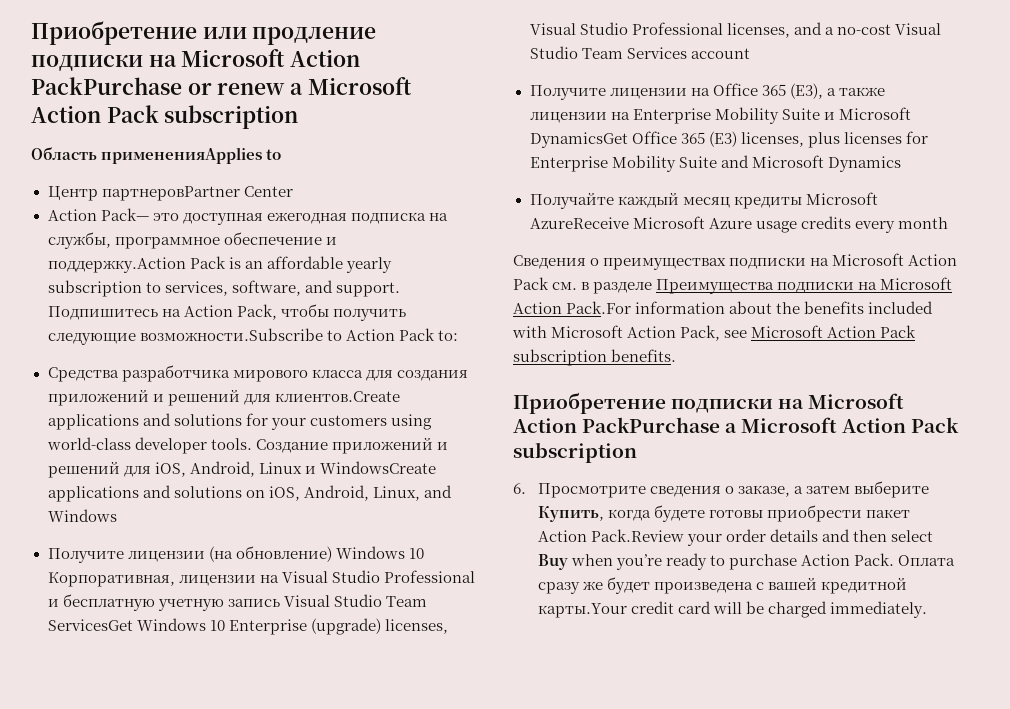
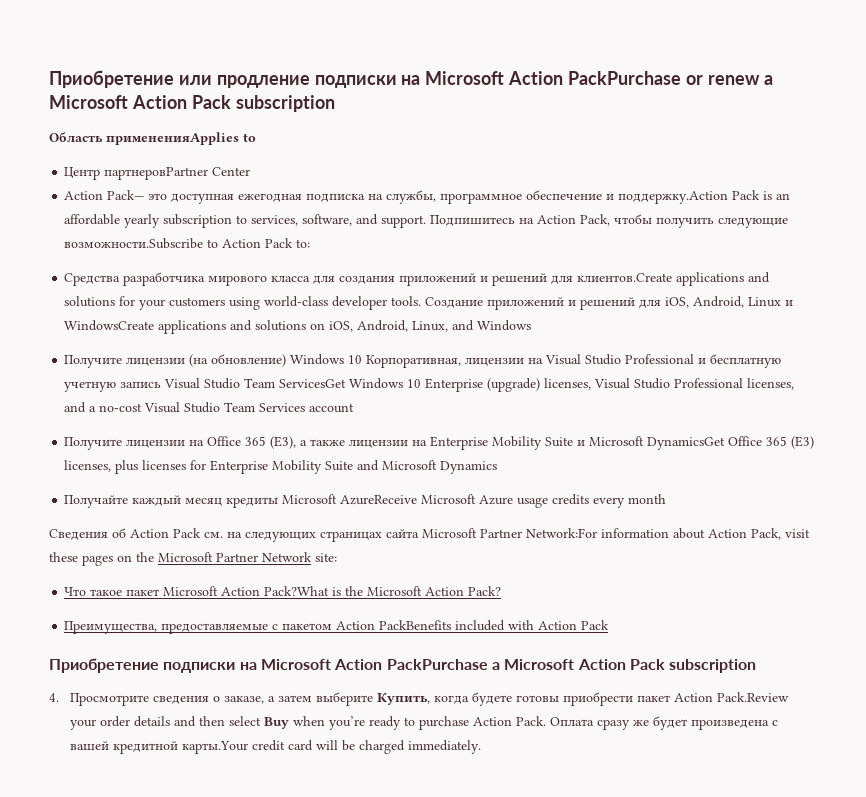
- Сведения о преимуществах подписки на Microsoft Action Pack см. в разделе Преимущества подписки на Microsoft Action Pack.For information about the benefits included with Microsoft Action Pack, see Microsoft Action Pack subscription benefits.
+ Сведения об Action Pack см. на следующих страницах сайта Microsoft Partner Network:For information about Action Pack, visit these pages on the Microsoft Partner Network site:
+ Что такое пакет Microsoft Action Pack?What is the Microsoft Action Pack?
+ Преимущества, предоставляемые с пакетом Action PackBenefits included with Action Pack
- 6. Просмотрите сведения о заказе, а затем выберите Купить, когда будете готовы приобрести пакет Action Pack.Review your order details and then select Buy when you’re ready to purchase Action Pack.
+ 4. Просмотрите сведения о заказе, а затем выберите Купить, когда будете готовы приобрести пакет Action Pack.Review your order details and then select Buy when you’re ready to purchase Action Pack.

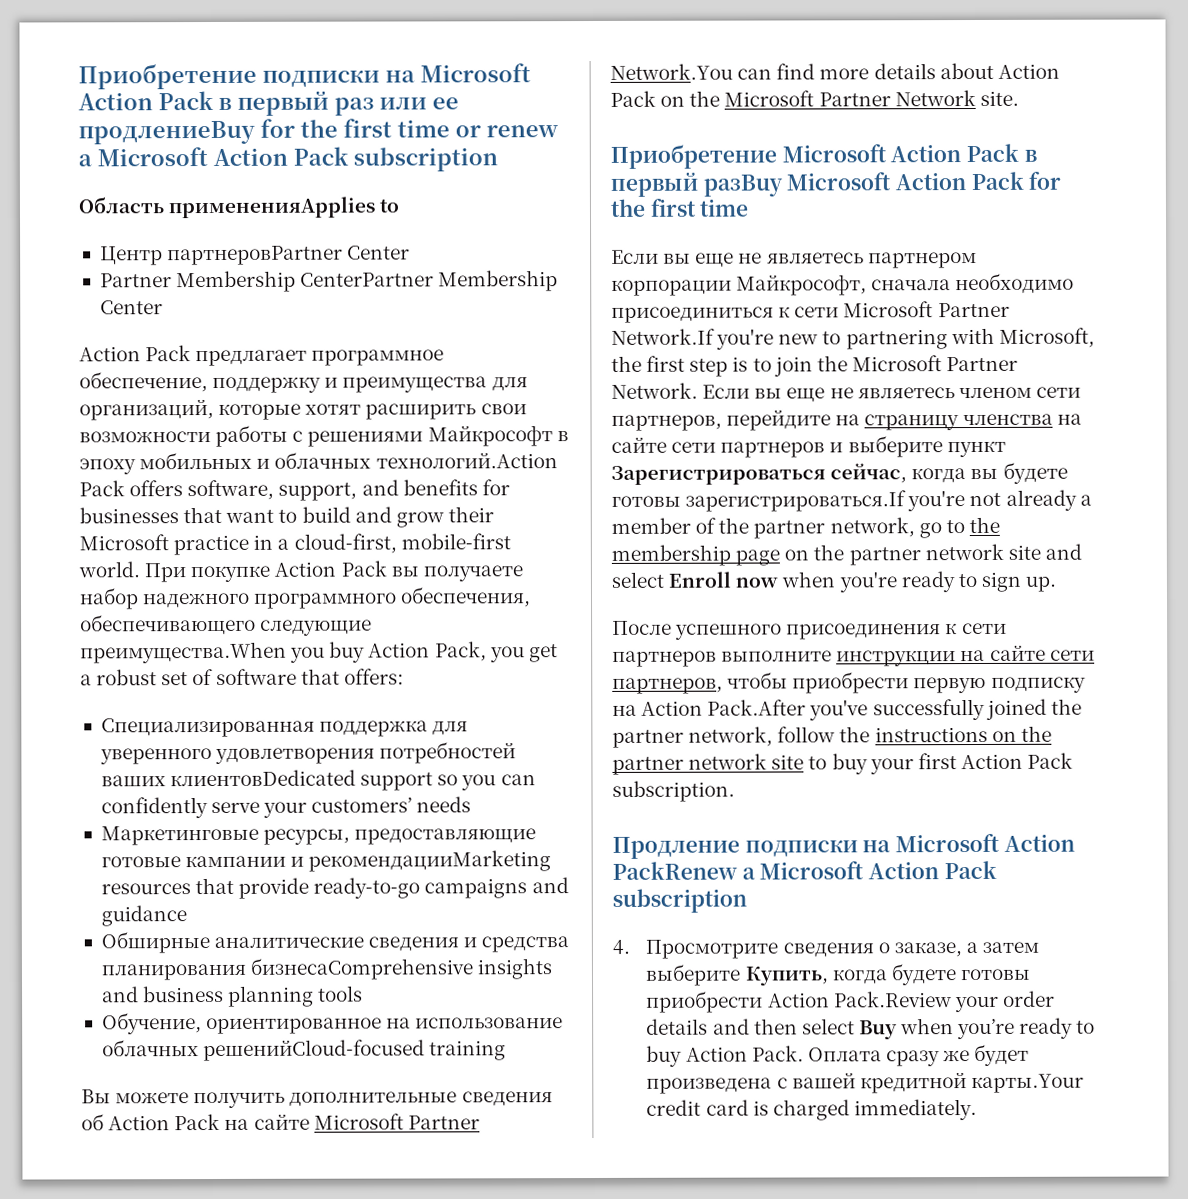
- Приобретение или продление подписки на Microsoft Action PackPurchase or renew a Microsoft Action Pack subscription
+ Приобретение подписки на Microsoft Action Pack в первый раз или ее продлениеBuy for the first time or renew a Microsoft Action Pack subscription
- Action Pack— это доступная ежегодная подписка на службы, программное обеспечение и поддержку.Action Pack is an affordable yearly subscription to services, software, and support. Подпишитесь на Action Pack, чтобы получить следующие возможности.Subscribe to Action Pack to:
- Средства разработчика мирового класса для создания приложений и решений для клиентов.Create applications and solutions for your customers using world-class developer tools. Создание приложений и решений для iOS, Android, Linux и WindowsCreate applications and solutions on iOS, Android, Linux, and Windows
- Получите лицензии (на обновление) Windows 10 Корпоративная, лицензии на Visual Studio Professional и бесплатную учетную запись Visual Studio Team ServicesGet Windows 10 Enterprise (upgrade) licenses, Visual Studio Professional licenses, and a no-cost Visual Studio Team Services account
- Получите лицензии на Office 365 (E3), а также лицензии на Enterprise Mobility Suite и Microsoft DynamicsGet Office 365 (E3) licenses, plus licenses for Enterprise Mobility Suite and Microsoft Dynamics
- Получайте каждый месяц кредиты Microsoft AzureReceive Microsoft Azure usage credits every month
- Сведения об Action Pack см. на следующих страницах сайта Microsoft Partner Network:For information about Action Pack, visit these pages on the Microsoft Partner Network site:
- Что такое пакет Microsoft Action Pack?What is the Microsoft Action Pack?
- Преимущества, предоставляемые с пакетом Action PackBenefits included with Action Pack
- Приобретение подписки на Microsoft Action PackPurchase a Microsoft Action Pack subscription
+ Partner Membership CenterPartner Membership Center
+ Action Pack предлагает программное обеспечение, поддержку и преимущества для организаций, которые хотят расширить свои возможности работы с решениями Майкрософт в эпоху мобильных и облачных технологий.Action Pack offers software, support, and benefits for businesses that want to build and grow their Microsoft practice in a cloud-first, mobile-first world. При покупке Action Pack вы получаете набор надежного программного обеспечения, обеспечивающего следующие преимущества.When you buy Action Pack, you get a robust set of software that offers:
+ Специализированная поддержка для уверенного удовлетворения потребностей ваших клиентовDedicated support so you can confidently serve your customers’ needs
+ Маркетинговые ресурсы, предоставляющие готовые кампании и рекомендацииMarketing resources that provide ready-to-go campaigns and guidance
+ Обширные аналитические сведения и средства планирования бизнесаComprehensive insights and business planning tools
+ Обучение, ориентированное на использование облачных решенийCloud-focused training
+ Вы можете получить дополнительные сведения об Action Pack на сайте Microsoft Partner Network.You can find more details about Action Pack on the Microsoft Partner Network site.
+ Приобретение Microsoft Action Pack в первый разBuy Microsoft Action Pack for the first time
+ Если вы еще не являетесь партнером корпорации Майкрософт, сначала необходимо присоединиться к сети Microsoft Partner Network.If you're new to partnering with Microsoft, the first step is to join the Microsoft Partner Network. Если вы еще не являетесь членом сети партнеров, перейдите на страницу членства на сайте сети партнеров и выберите пункт Зарегистрироваться сейчас, когда вы будете готовы зарегистрироваться.If you're not already a member of the partner network, go to the membership page on the partner network site and select Enroll now when you're ready to sign up.
+ После успешного присоединения к сети партнеров выполните инструкции на сайте сети партнеров, чтобы приобрести первую подписку на Action Pack.After you've successfully joined the partner network, follow the instructions on the partner network site to buy your first Action Pack subscription.
+ Продление подписки на Microsoft Action PackRenew a Microsoft Action Pack subscription
- 4. Просмотрите сведения о заказе, а затем выберите Купить, когда будете готовы приобрести пакет Action Pack.Review your order details and then select Buy when you’re ready to purchase Action Pack.
+ 4. Просмотрите сведения о заказе, а затем выберите Купить, когда будете готовы приобрести Action Pack.Review your order details and then select Buy when you’re ready to buy Action Pack.
- Оплата сразу же будет произведена с вашей кредитной карты.Your credit card will be charged immediately.
+ Оплата сразу же будет произведена с вашей кредитной карты.Your credit card is charged immediately.

